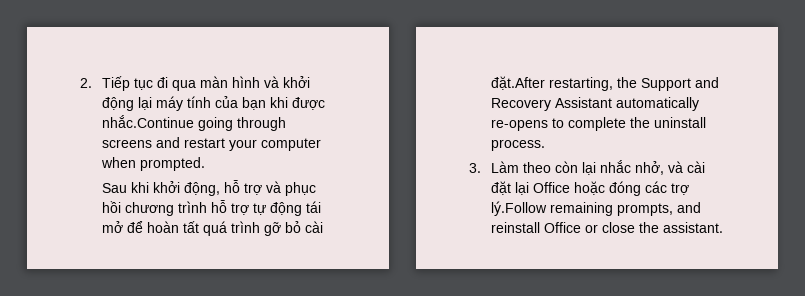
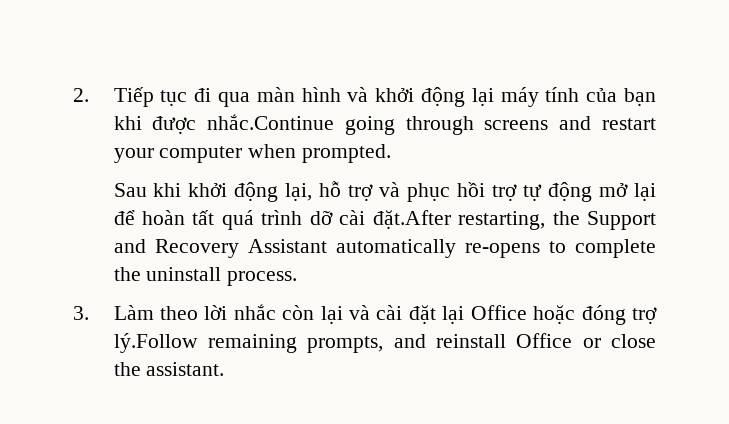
- Sau khi khởi động, hỗ trợ và phục hồi chương trình hỗ trợ tự động tái mở để hoàn tất quá trình gỡ bỏ cài đặt.After restarting, the Support and Recovery Assistant automatically re-opens to complete the uninstall process.
+ Sau khi khởi động lại, hỗ trợ và phục hồi trợ tự động mở lại để hoàn tất quá trình dỡ cài đặt.After restarting, the Support and Recovery Assistant automatically re-opens to complete the uninstall process.
- 3. Làm theo còn lại nhắc nhở, và cài đặt lại Office hoặc đóng các trợ lý.Follow remaining prompts, and reinstall Office or close the assistant.
+ 3. Làm theo lời nhắc còn lại và cài đặt lại Office hoặc đóng trợ lý.Follow remaining prompts, and reinstall Office or close the assistant.

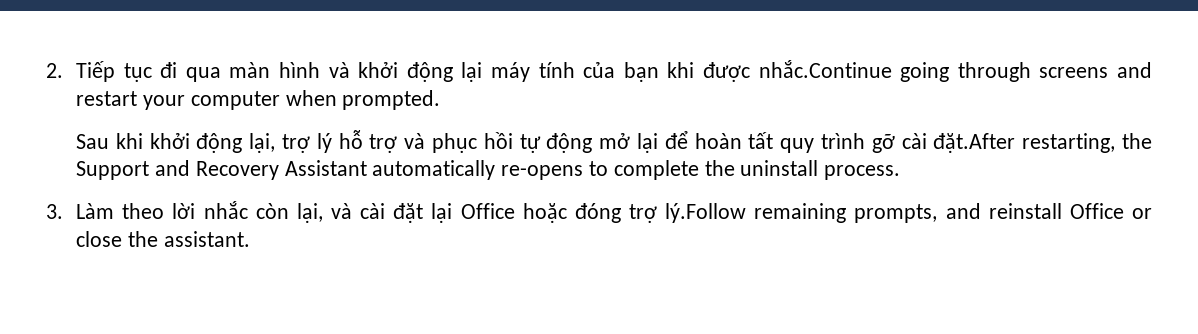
- Sau khi khởi động lại, hỗ trợ và phục hồi trợ tự động mở lại để hoàn tất quá trình dỡ cài đặt.After restarting, the Support and Recovery Assistant automatically re-opens to complete the uninstall process.
+ Sau khi khởi động lại, trợ lý hỗ trợ và phục hồi tự động mở lại để hoàn tất quy trình gỡ cài đặt.After restarting, the Support and Recovery Assistant automatically re-opens to complete the uninstall process.
- 3. Làm theo lời nhắc còn lại và cài đặt lại Office hoặc đóng trợ lý.Follow remaining prompts, and reinstall Office or close the assistant.
+ 3. Làm theo lời nhắc còn lại, và cài đặt lại Office hoặc đóng trợ lý.Follow remaining prompts, and reinstall Office or close the assistant.

